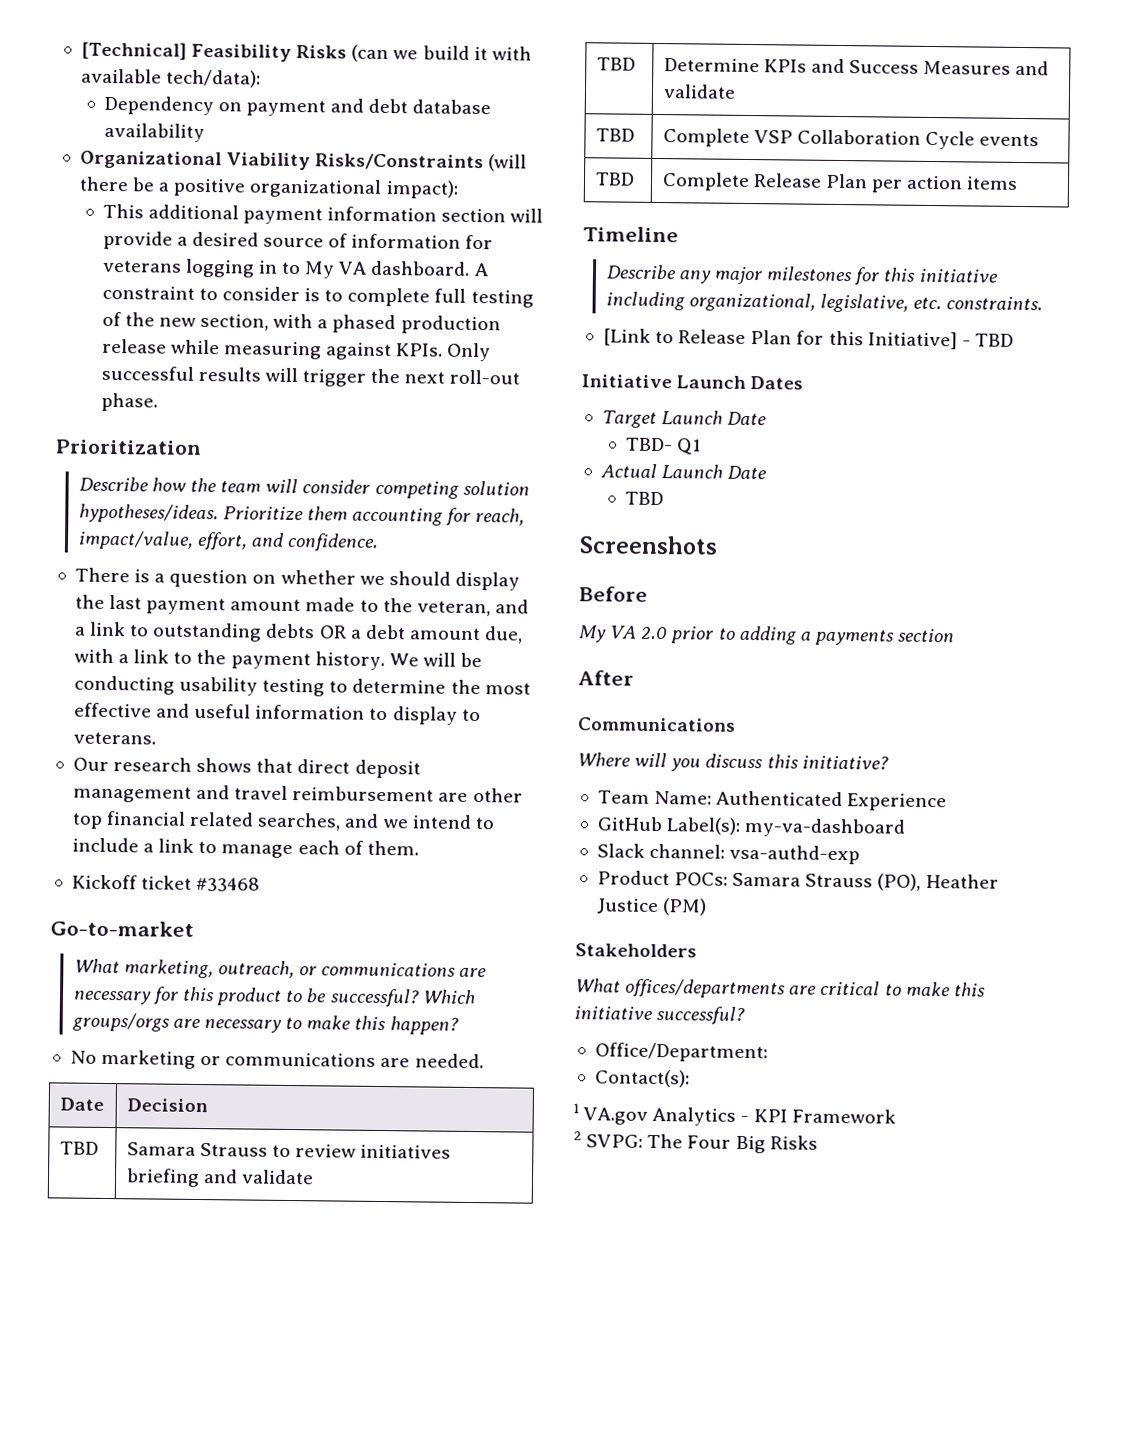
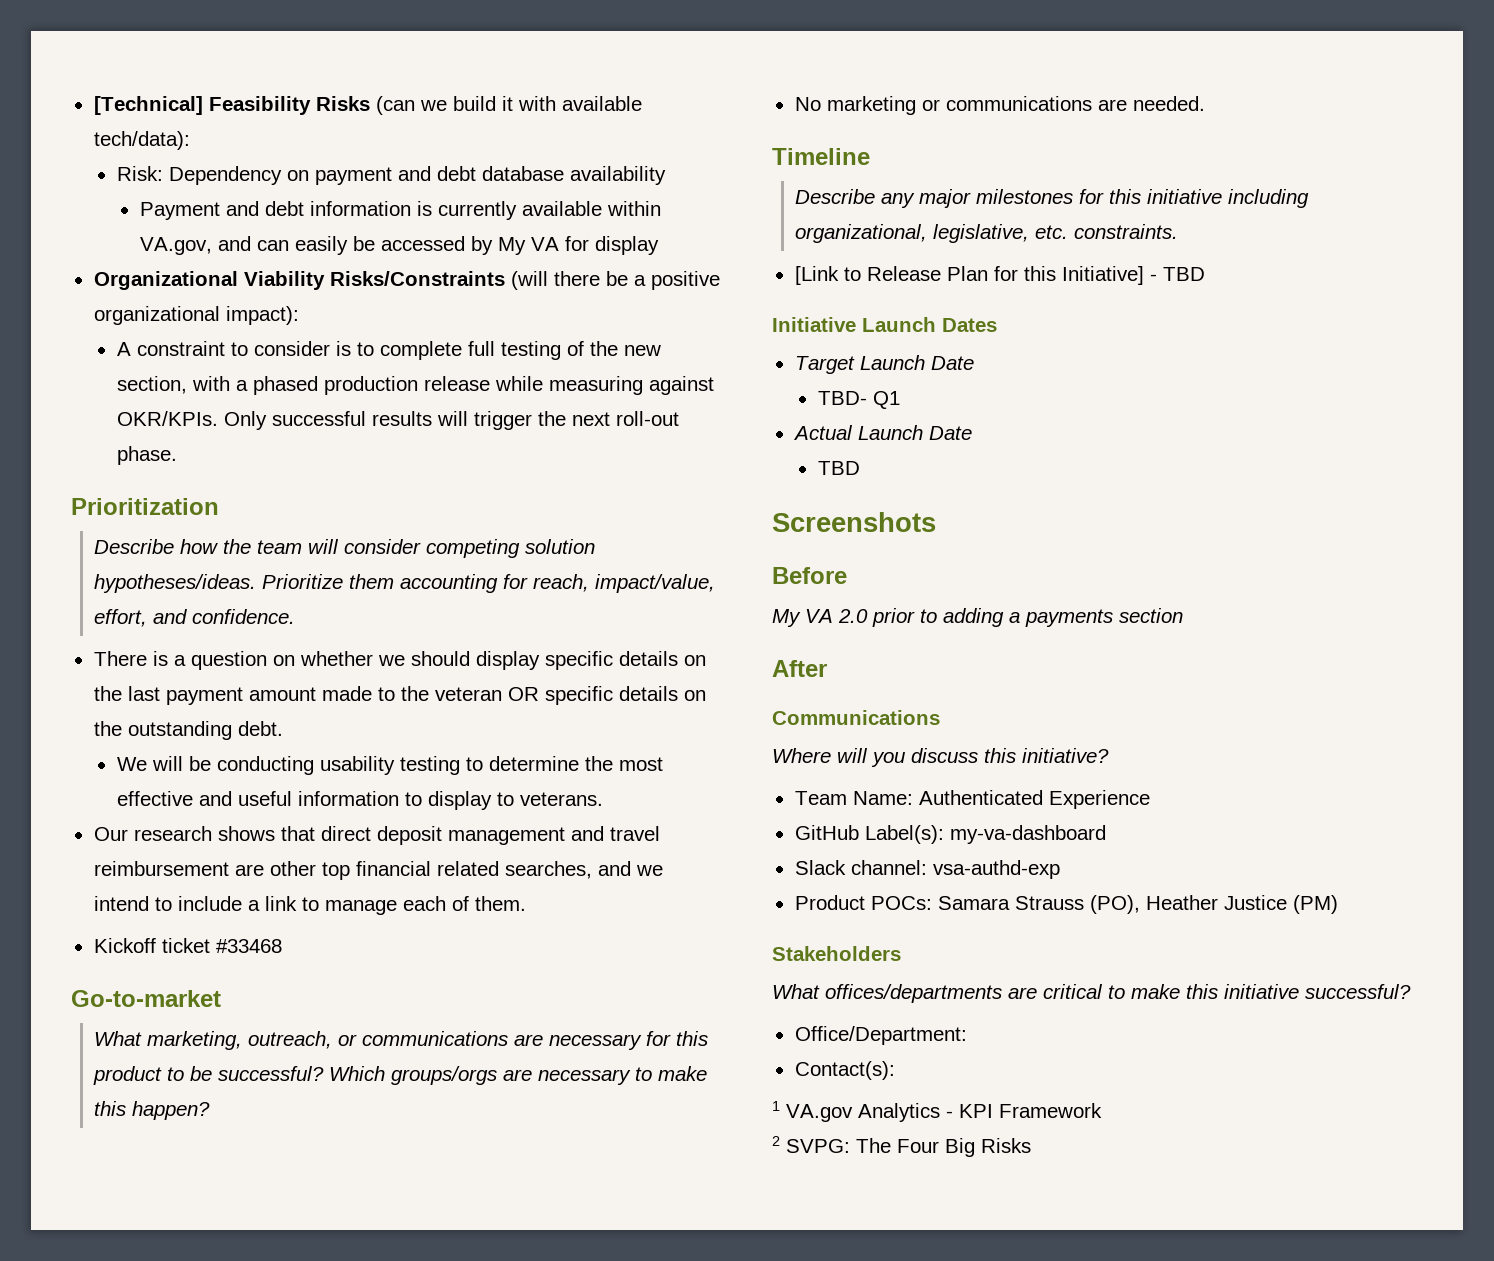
- Dependency on payment and debt database availability
+ Risk: Dependency on payment and debt database availability
+ Payment and debt information is currently available within VA.gov, and can easily be accessed by My VA for display
- This additional payment information section will provide a desired source of information for veterans logging in to My VA dashboard. A constraint to consider is to complete full testing of the new section, with a phased production release while measuring against KPIs.
+ A constraint to consider is to complete full testing of the new section, with a phased production release while measuring against OKR/KPIs.
- There is a question on whether we should display the last payment amount made to the veteran, and a link to outstanding debts OR a debt amount due, with a link to the payment history. We will be conducting usability testing to determine the most effective and useful information to display to veterans.
+ There is a question on whether we should display specific details on the last payment amount made to the veteran OR specific details on the outstanding debt.
+ We will be conducting usability testing to determine the most effective and useful information to display to veterans.
- Date | Decision
- TBD | Samara Strauss to review initiatives briefing and validate
- TBD | Determine KPIs and Success Measures and validate
- TBD | Complete VSP Collaboration Cycle events
- TBD | Complete Release Plan per action items

